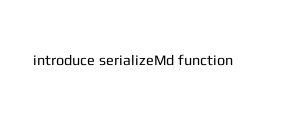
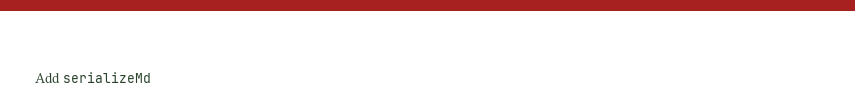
- introduce serializeMd function
+ Add serializeMd

